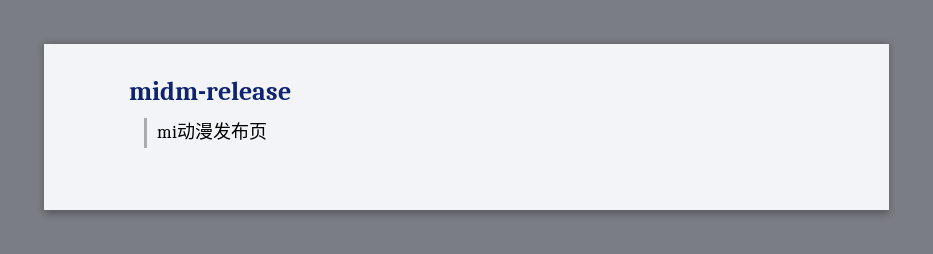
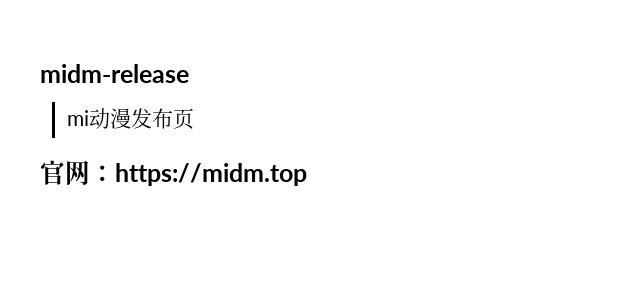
+ 官网：https://midm.top

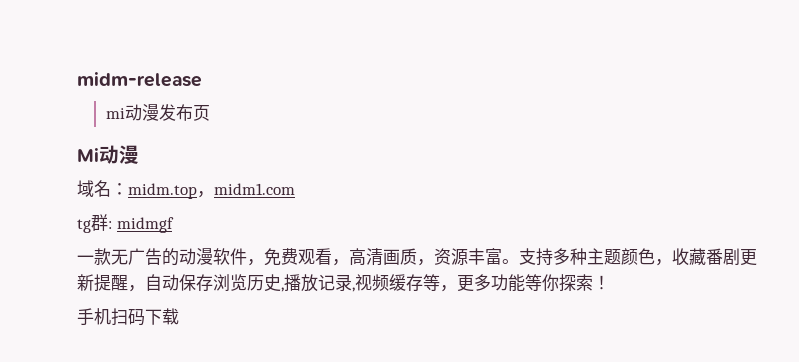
- 官网：https://midm.top
+ Mi动漫
+ 域名：midm.top，midm1.com
+ tg群: midmgf
+ 一款无广告的动漫软件，免费观看，高清画质，资源丰富。支持多种主题颜色，收藏番剧更新提醒，自动保存浏览历史,播放记录,视频缓存等，更多功能等你探索！
+ 手机扫码下载

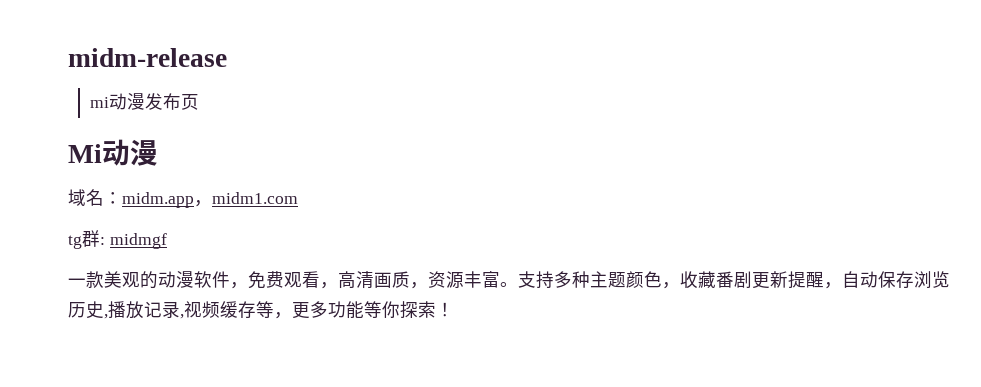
- 域名：midm.top，midm1.com
+ 域名：midm.app，midm1.com
- 一款无广告的动漫软件，免费观看，高清画质，资源丰富。
+ 一款美观的动漫软件，免费观看，高清画质，资源丰富。
- 手机扫码下载

